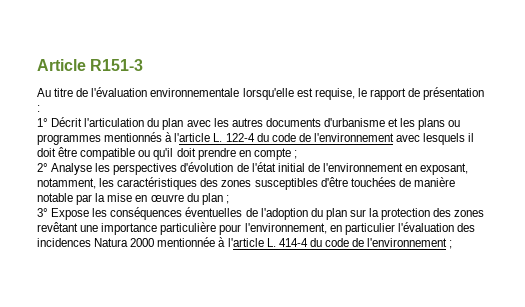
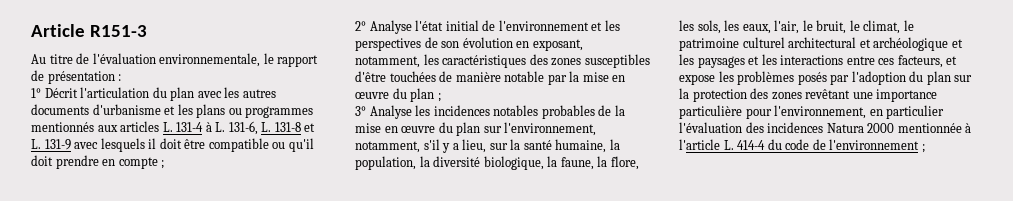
- Au titre de l'évaluation environnementale lorsqu'elle est requise, le rapport de présentation :
+ Au titre de l'évaluation environnementale, le rapport de présentation :
- 1° Décrit l'articulation du plan avec les autres documents d'urbanisme et les plans ou programmes mentionnés à l'article L. 122-4 du code de l'environnement avec lesquels il doit être compatible ou qu'il doit prendre en compte ;
+ 1° Décrit l'articulation du plan avec les autres documents d'urbanisme et les plans ou programmes mentionnés aux articles L. 131-4 à L. 131-6, L. 131-8 et L. 131-9 avec lesquels il doit être compatible ou qu'il doit prendre en compte ;
- 2° Analyse les perspectives d'évolution de l'état initial de l'environnement en exposant, notamment, les caractéristiques des zones susceptibles d'être touchées de manière notable par la mise en œuvre du plan ;
+ 2° Analyse l'état initial de l'environnement et les perspectives de son évolution en exposant, notamment, les caractéristiques des zones susceptibles d'être touchées de manière notable par la mise en œuvre du plan ;
- 3° Expose les conséquences éventuelles de l'adoption du plan sur la protection des zones revêtant une importance particulière pour l'environnement, en particulier l'évaluation des incidences Natura 2000 mentionnée à l'article L. 414-4 du code de l'environnement ;
+ 3° Analyse les incidences notables probables de la mise en œuvre du plan sur l'environnement, notamment, s'il y a lieu, sur la santé humaine, la population, la diversité biologique, la faune, la flore, les sols, les eaux, l'air, le bruit, le climat, le patrimoine culturel architectural et archéologique et les paysages et les interactions entre ces facteurs, et expose les problèmes posés par l'adoption du plan sur la protection des zones revêtant une importance particulière pour l'environnement, en particulier l'évaluation des incidences Natura 2000 mentionnée à l'article L. 414-4 du code de l'environnement ;

